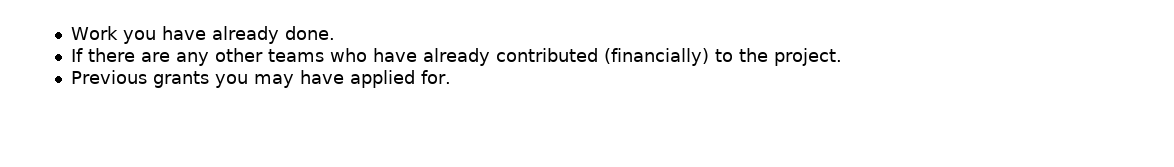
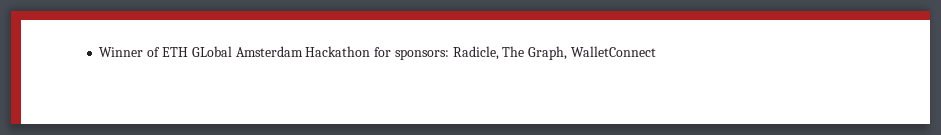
- Work you have already done.
- If there are any other teams who have already contributed (financially) to the project.
- Previous grants you may have applied for.
+ Winner of ETH GLobal Amsterdam Hackathon for sponsors: Radicle, The Graph, WalletConnect

